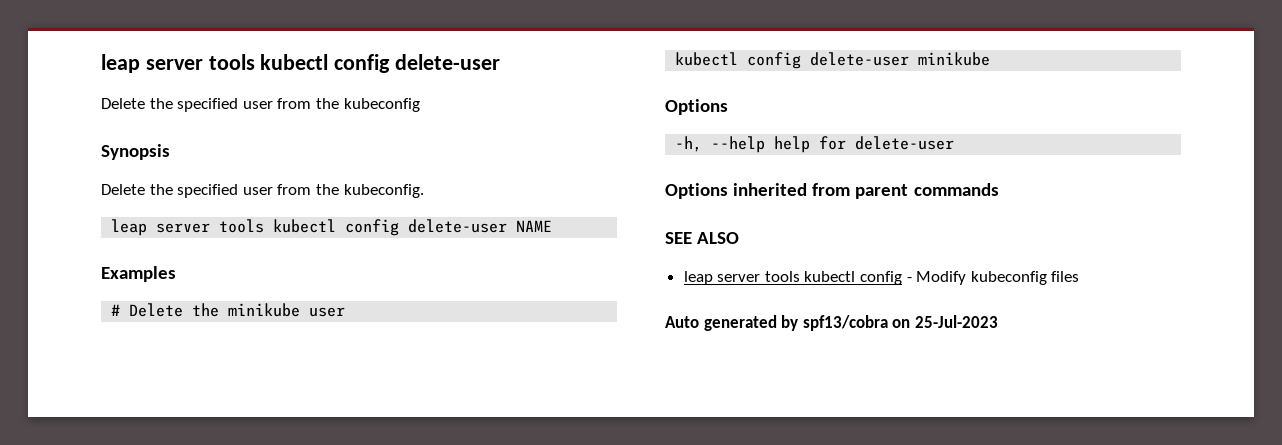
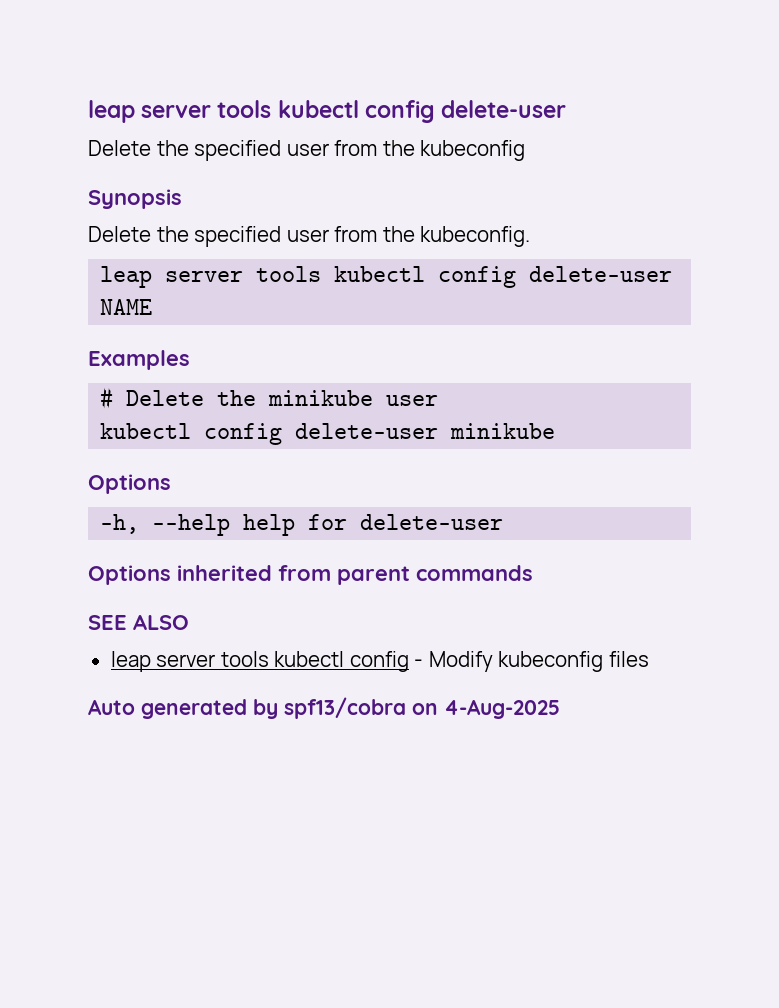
- Auto generated by spf13/cobra on 25-Jul-2023
+ Auto generated by spf13/cobra on 4-Aug-2025

